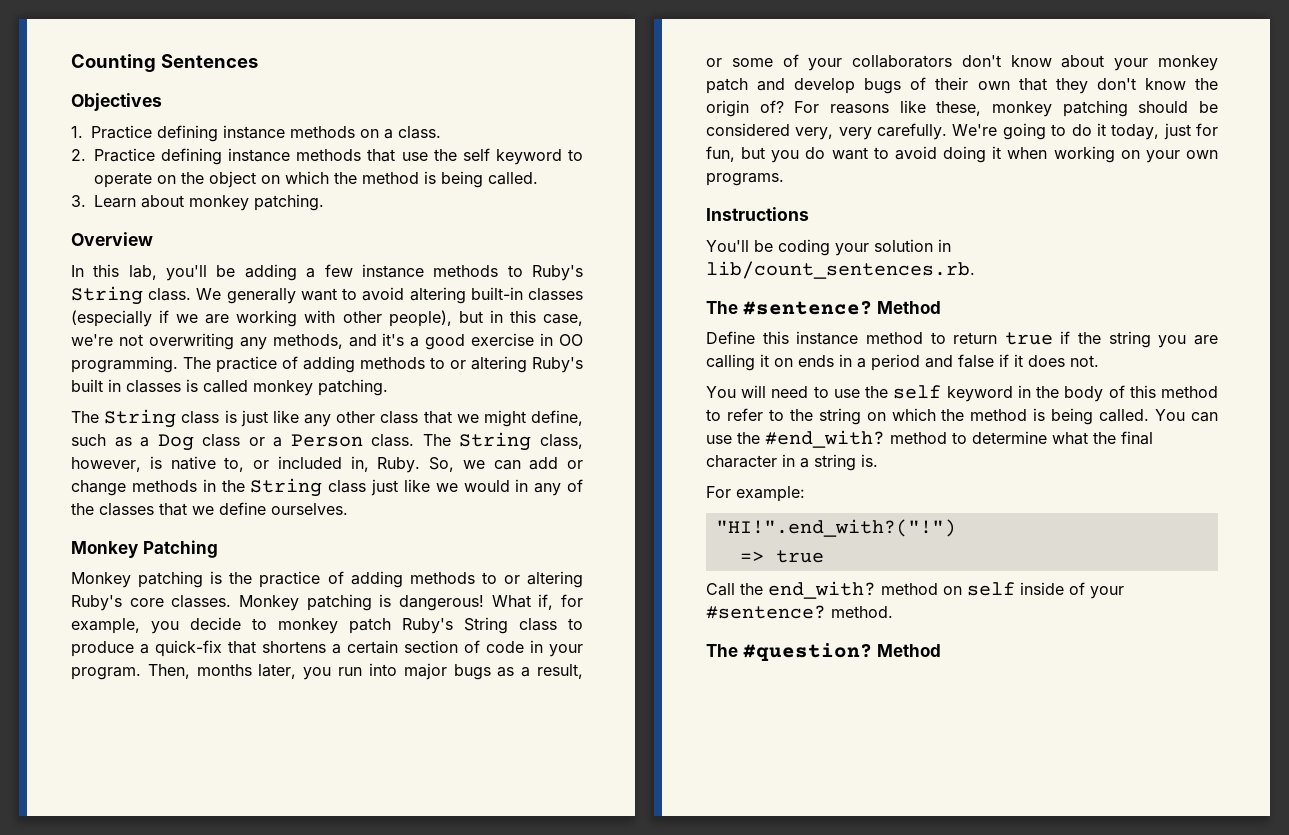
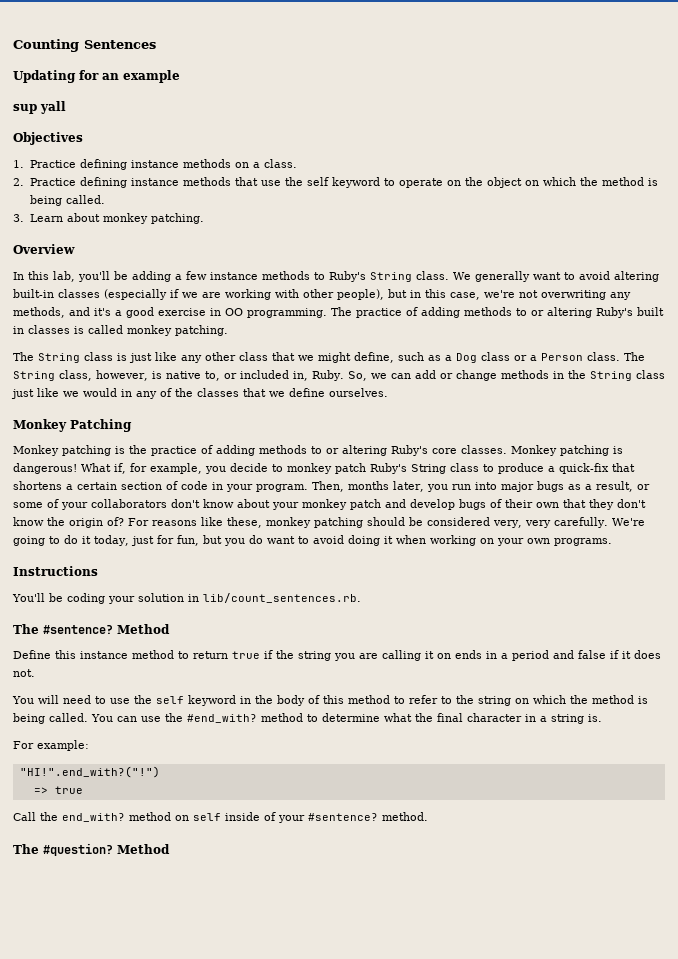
+ Updating for an example
+ sup yall

